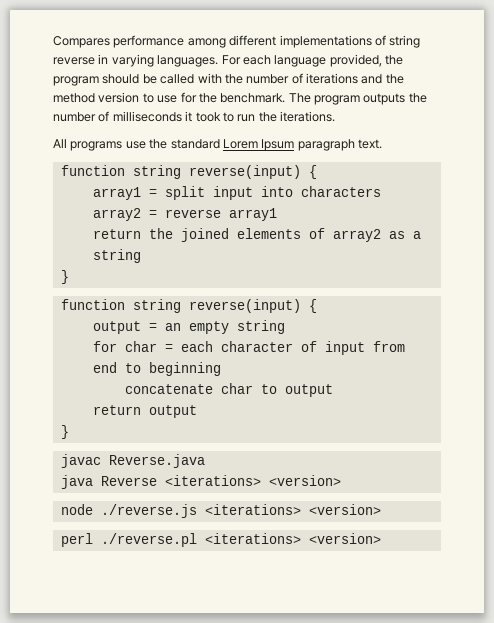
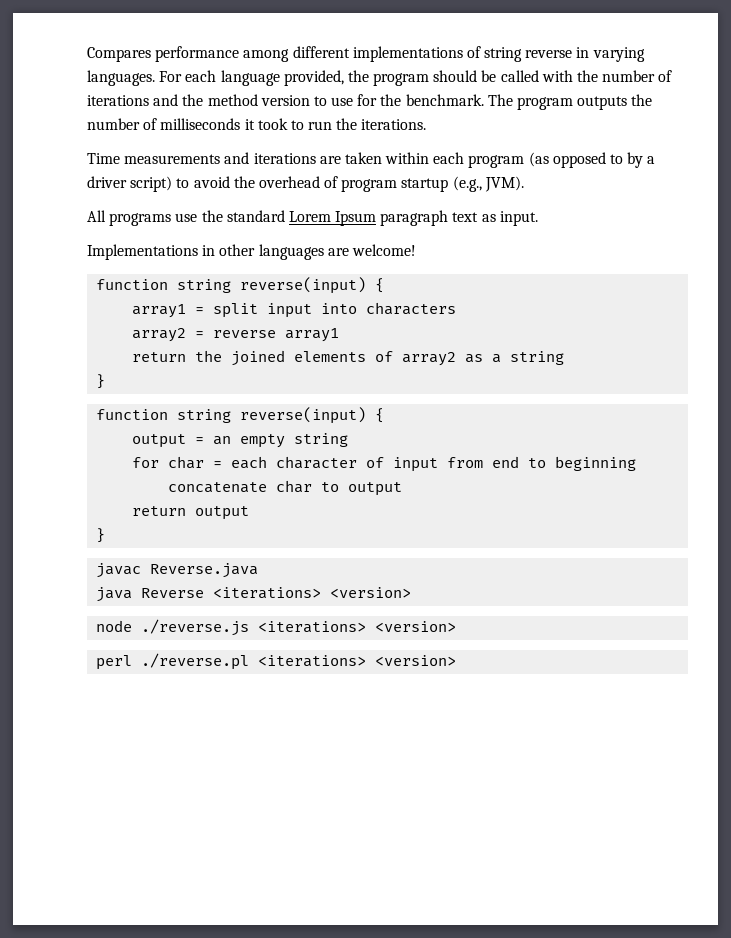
+ Time measurements and iterations are taken within each program (as opposed to by a driver script) to avoid the overhead of program startup (e.g., JVM).
- All programs use the standard Lorem Ipsum paragraph text.
+ All programs use the standard Lorem Ipsum paragraph text as input.
+ Implementations in other languages are welcome!

